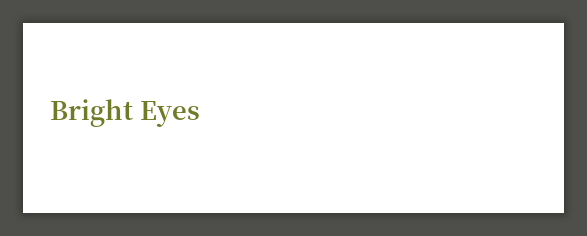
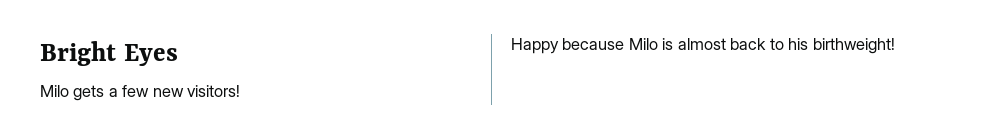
+ Milo gets a few new visitors!
+ Happy because Milo is almost back to his birthweight!

